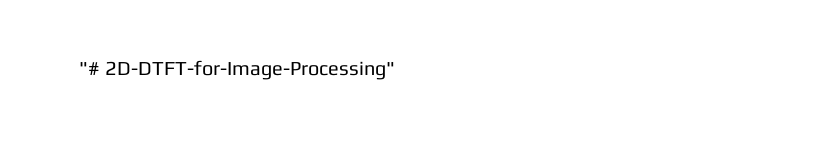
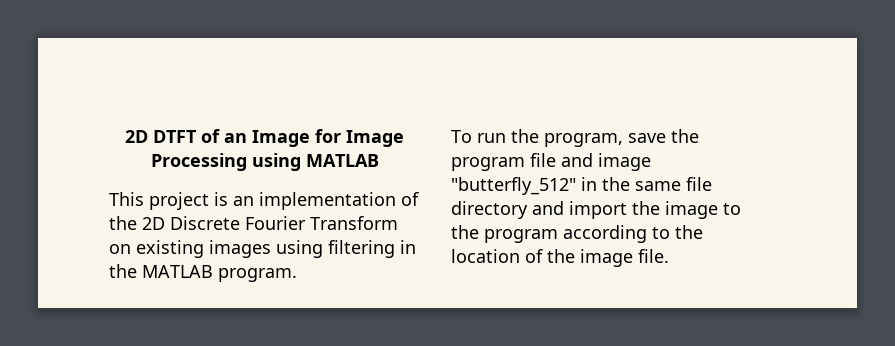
- "# 2D-DTFT-for-Image-Processing"
+ 2D DTFT of an Image for Image Processing using MATLAB
+ This project is an implementation of the 2D Discrete Fourier Transform on existing images using filtering in the MATLAB program.
+ To run the program, save the program file and image "butterfly_512" in the same file directory and import the image to the program according to the location of the image file.

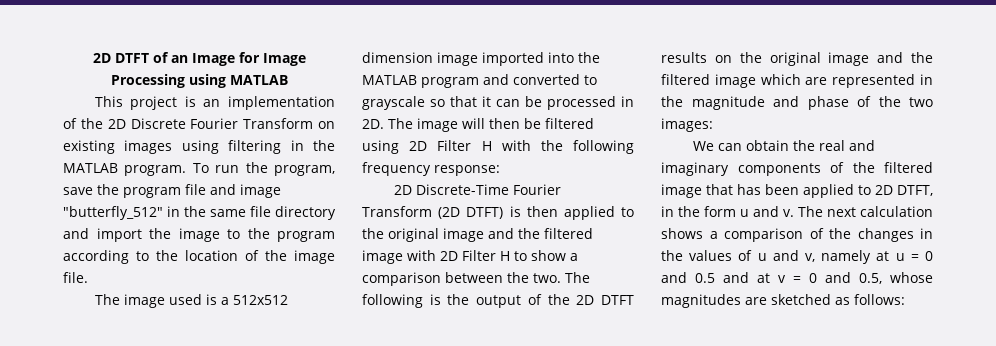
- This project is an implementation of the 2D Discrete Fourier Transform on existing images using filtering in the MATLAB program.
- To run the program, save the program file and image "butterfly_512" in the same file directory and import the image to the program according to the location of the image file.
+ This project is an implementation of the 2D Discrete Fourier Transform on existing images using filtering in the MATLAB program. To run the program, save the program file and image "butterfly_512" in the same file directory and import the image to the program according to the location of the image file.
+ The image used is a 512x512 dimension image imported into the MATLAB program and converted to grayscale so that it can be processed in 2D. The image will then be filtered using 2D Filter H with the following frequency response:
+ 2D Discrete-Time Fourier Transform (2D DTFT) is then applied to the original image and the filtered image with 2D Filter H to show a comparison between the two. The following is the output of the 2D DTFT results on the original image and the filtered image which are represented in the magnitude and phase of the two images:
+ We can obtain the real and imaginary components of the filtered image that has been applied to 2D DTFT, in the form u and v. The next calculation shows a comparison of the changes in the values of u and v, namely at u = 0 and 0.5 and at v = 0 and 0.5, whose magnitudes are sketched as follows:

